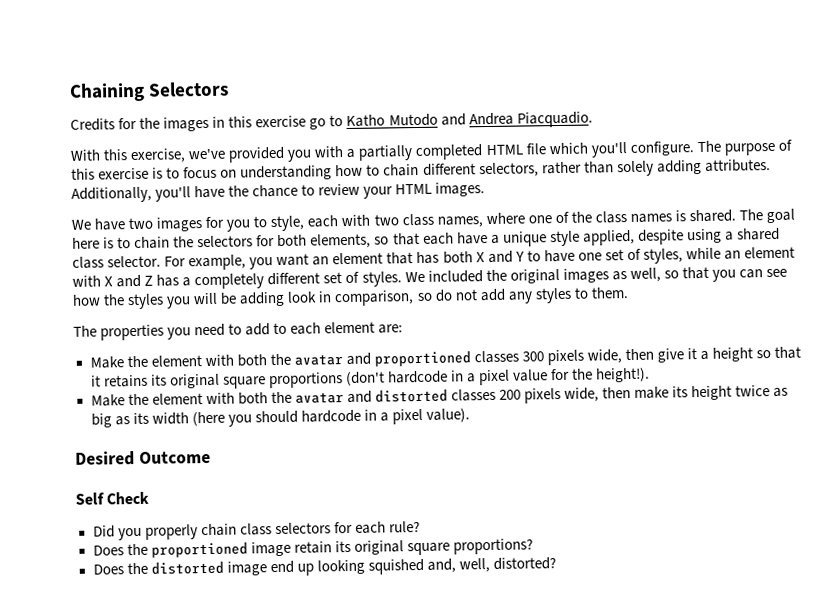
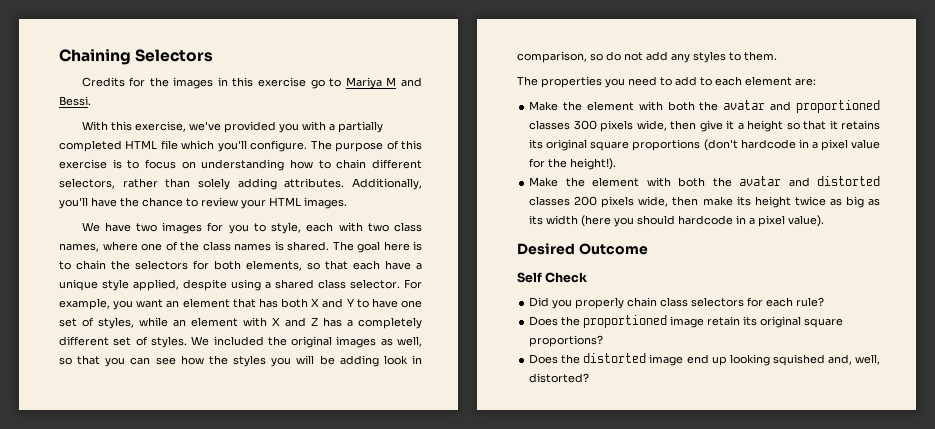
- Credits for the images in this exercise go to Katho Mutodo and Andrea Piacquadio.
+ Credits for the images in this exercise go to Mariya M and Bessi.

